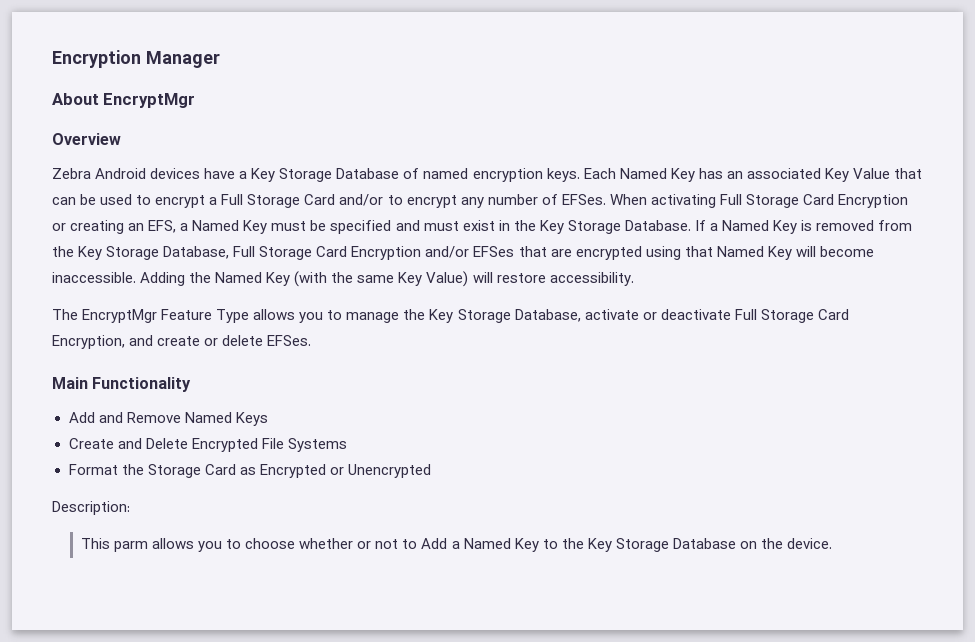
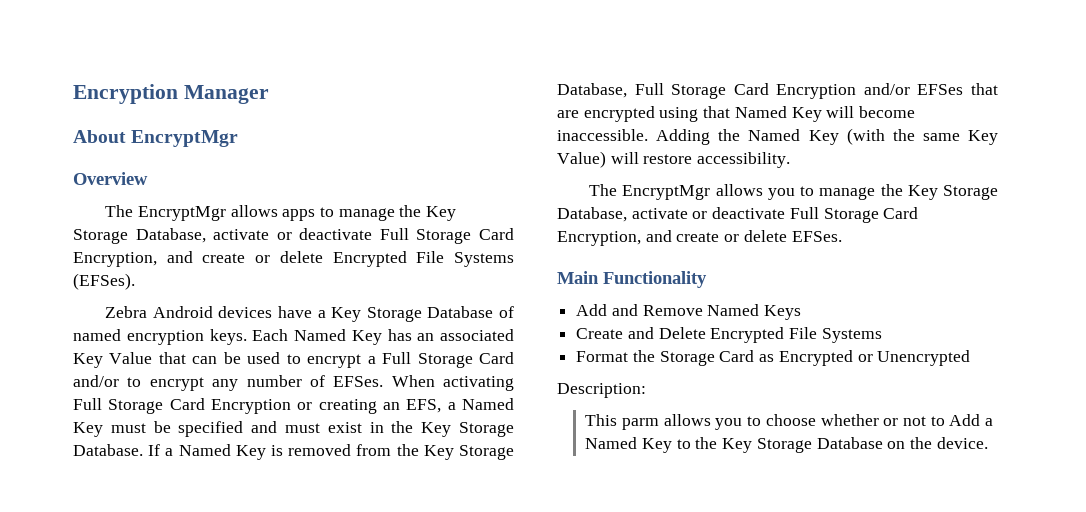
+ The EncryptMgr allows apps to manage the Key Storage Database, activate or deactivate Full Storage Card Encryption, and create or delete Encrypted File Systems (EFSes).
- The EncryptMgr Feature Type allows you to manage the Key Storage Database, activate or deactivate Full Storage Card Encryption, and create or delete EFSes.
+ The EncryptMgr allows you to manage the Key Storage Database, activate or deactivate Full Storage Card Encryption, and create or delete EFSes.

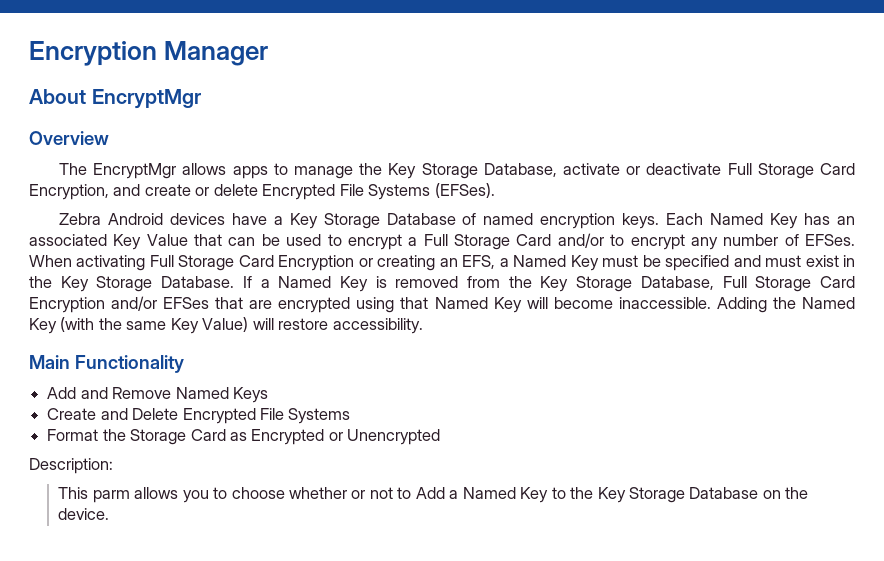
- The EncryptMgr allows you to manage the Key Storage Database, activate or deactivate Full Storage Card Encryption, and create or delete EFSes.

